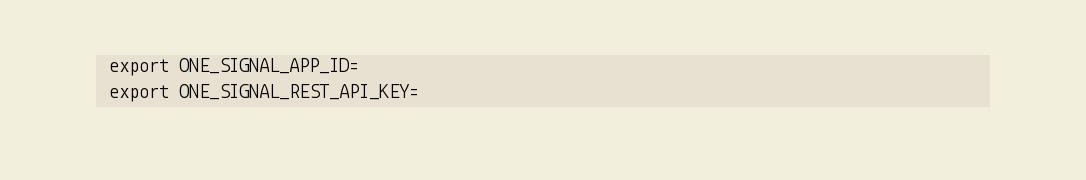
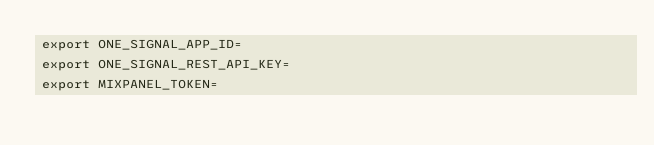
+ export MIXPANEL_TOKEN=

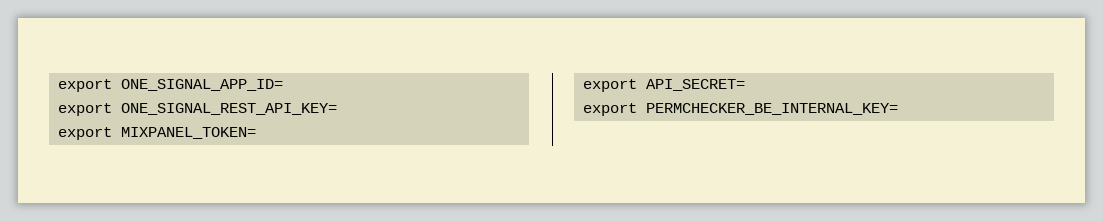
+ export API_SECRET=
+ export PERMCHECKER_BE_INTERNAL_KEY=

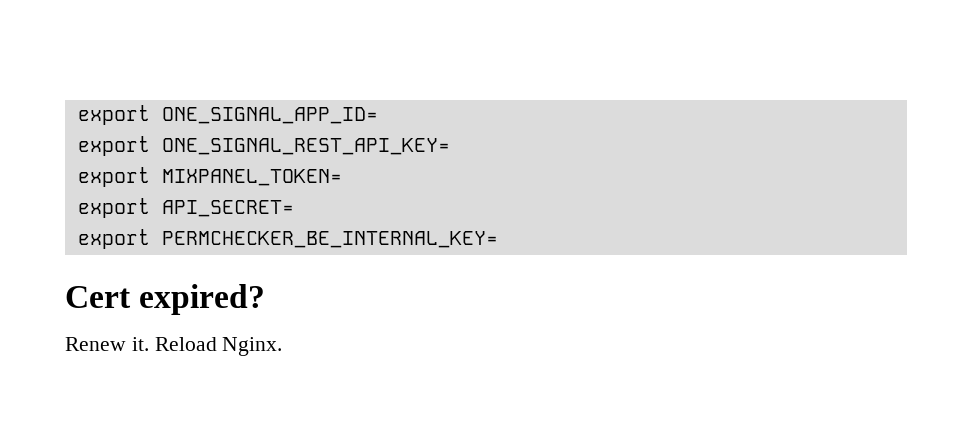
+ Cert expired?
+ Renew it. Reload Nginx.

